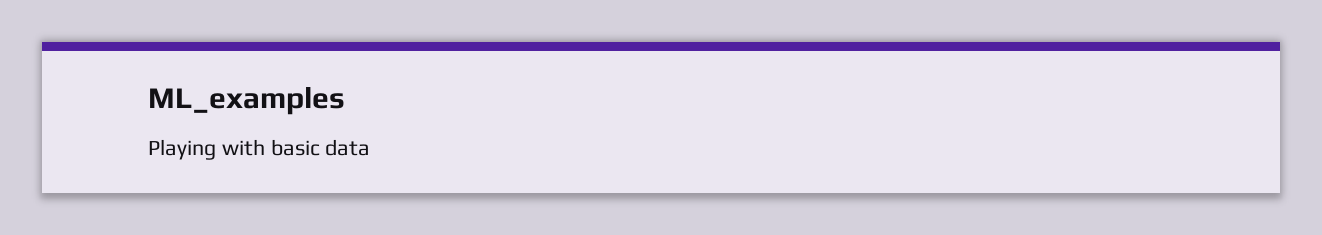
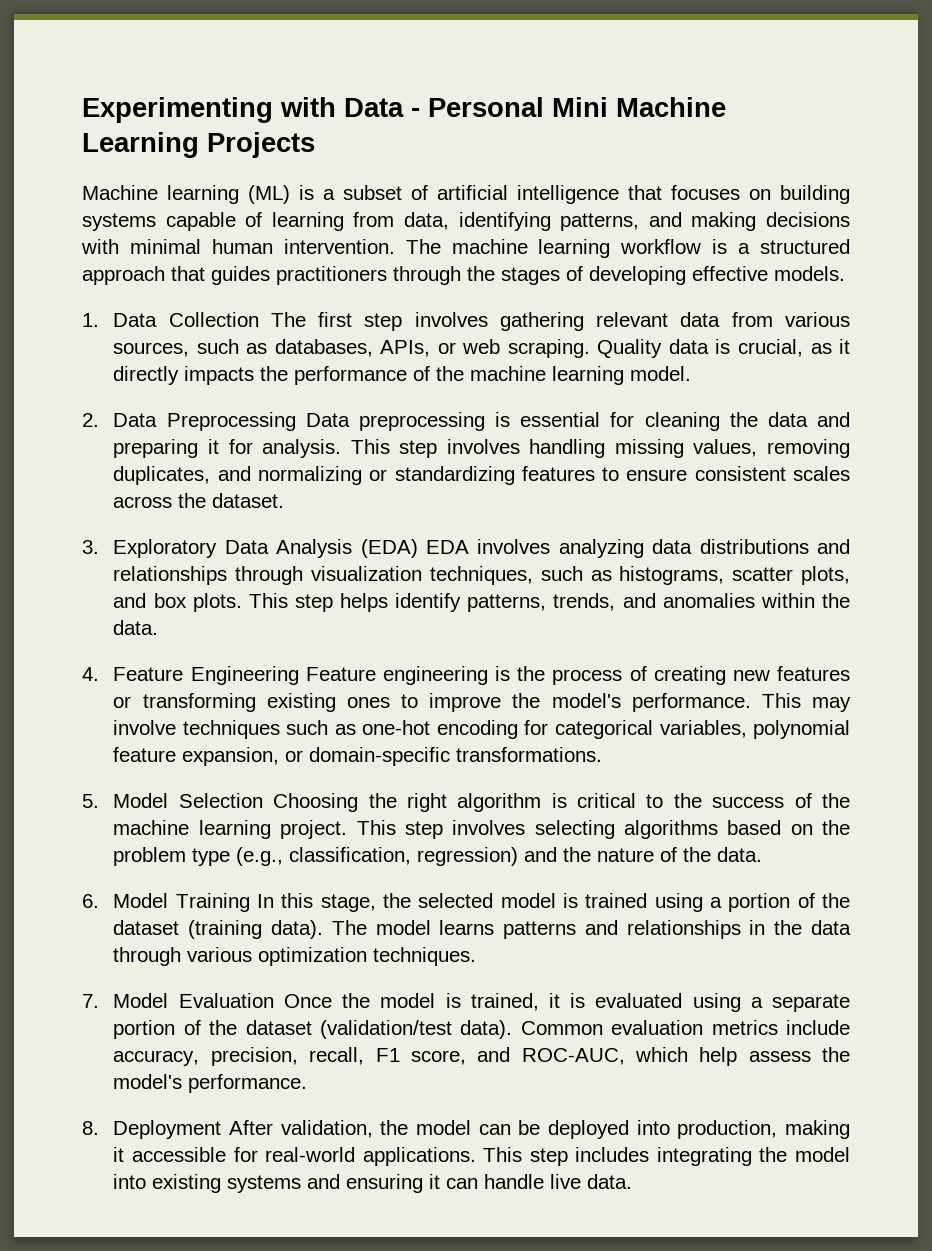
- ML_examples
- Playing with basic data
+ Experimenting with Data - Personal Mini Machine Learning Projects
+ Machine learning (ML) is a subset of artificial intelligence that focuses on building systems capable of learning from data, identifying patterns, and making decisions with minimal human intervention. The machine learning workflow is a structured approach that guides practitioners through the stages of developing effective models.
+ 1. Data Collection The first step involves gathering relevant data from various sources, such as databases, APIs, or web scraping. Quality data is crucial, as it directly impacts the performance of the machine learning model.
+ 2. Data Preprocessing Data preprocessing is essential for cleaning the data and preparing it for analysis. This step involves handling missing values, removing duplicates, and normalizing or standardizing features to ensure consistent scales across the dataset.
+ 3. Exploratory Data Analysis (EDA) EDA involves analyzing data distributions and relationships through visualization techniques, such as histograms, scatter plots, and box plots. This step helps identify patterns, trends, and anomalies within the data.
+ 4. Feature Engineering Feature engineering is the process of creating new features or transforming existing ones to improve the model's performance. This may involve techniques such as one-hot encoding for categorical variables, polynomial feature expansion, or domain-specific transformations.
+ 5. Model Selection Choosing the right algorithm is critical to the success of the machine learning project. This step involves selecting algorithms based on the problem type (e.g., classification, regression) and the nature of the data.
+ 6. Model Training In this stage, the selected model is trained using a portion of the dataset (training data). The model learns patterns and relationships in the data through various optimization techniques.
+ 7. Model Evaluation Once the model is trained, it is evaluated using a separate portion of the dataset (validation/test data). Common evaluation metrics include accuracy, precision, recall, F1 score, and ROC-AUC, which help assess the model's performance.
+ 8. Deployment After validation, the model can be deployed into production, making it accessible for real-world applications. This step includes integrating the model into existing systems and ensuring it can handle live data.

